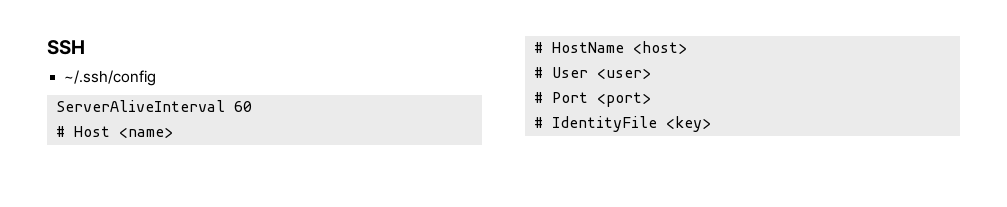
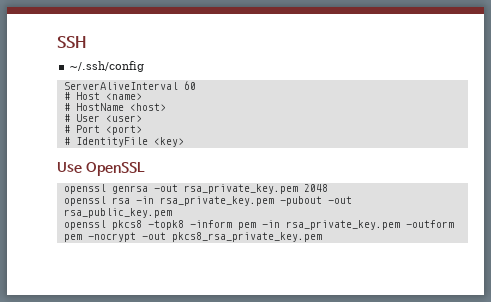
+ Use OpenSSL
+ openssl genrsa -out rsa_private_key.pem 2048
+ openssl rsa -in rsa_private_key.pem -pubout -out rsa_public_key.pem
+ openssl pkcs8 -topk8 -inform pem -in rsa_private_key.pem -outform pem -nocrypt -out pkcs8_rsa_private_key.pem

